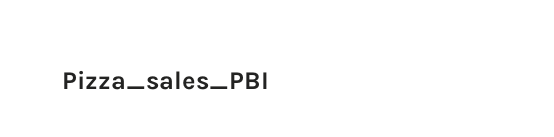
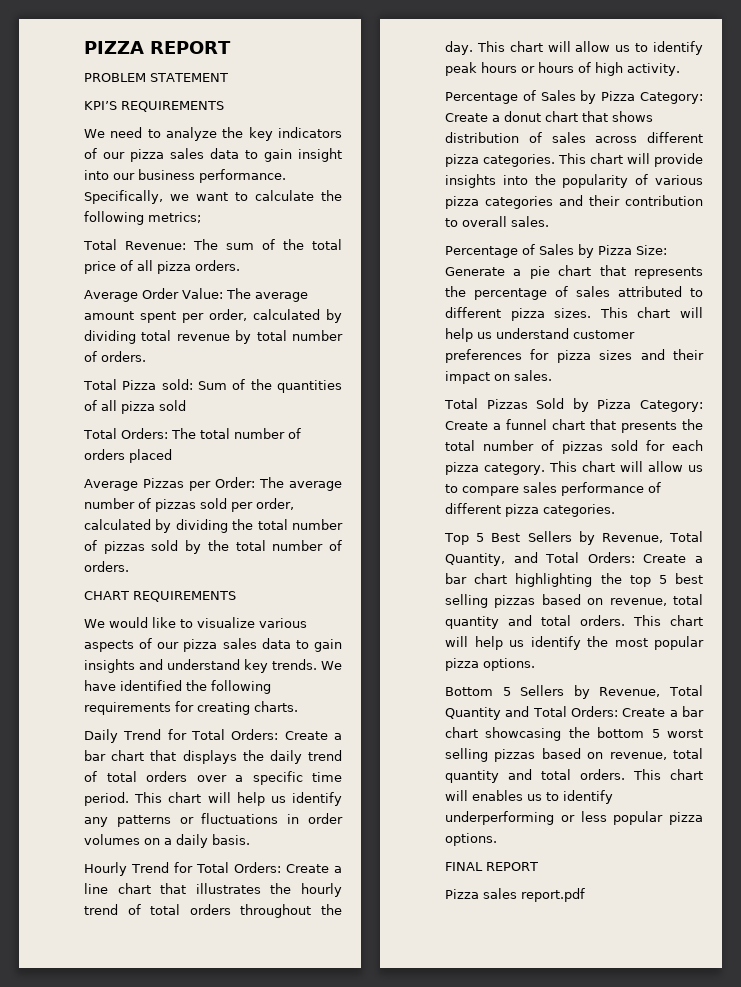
- Pizza_sales_PBI
+ PIZZA REPORT
+ PROBLEM STATEMENT
+ KPI’S REQUIREMENTS
+ We need to analyze the key indicators of our pizza sales data to gain insight into our business performance. Specifically, we want to calculate the following metrics;
+ Total Revenue: The sum of the total price of all pizza orders.
+ Average Order Value: The average amount spent per order, calculated by dividing total revenue by total number of orders.
+ Total Pizza sold: Sum of the quantities of all pizza sold
+ Total Orders: The total number of orders placed
+ Average Pizzas per Order: The average number of pizzas sold per order, calculated by dividing the total number of pizzas sold by the total number of orders.
+ CHART REQUIREMENTS
+ We would like to visualize various aspects of our pizza sales data to gain insights and understand key trends. We have identified the following requirements for creating charts.
+ Daily Trend for Total Orders: Create a bar chart that displays the daily trend of total orders over a specific time period. This chart will help us identify any patterns or fluctuations in order volumes on a daily basis.
+ Hourly Trend for Total Orders: Create a line chart that illustrates the hourly trend of total orders throughout the day. This chart will allow us to identify peak hours or hours of high activity.
+ Percentage of Sales by Pizza Category: Create a donut chart that shows distribution of sales across different pizza categories. This chart will provide insights into the popularity of various pizza categories and their contribution to overall sales.
+ Percentage of Sales by Pizza Size: Generate a pie chart that represents the percentage of sales attributed to different pizza sizes. This chart will help us understand customer preferences for pizza sizes and their impact on sales.
+ Total Pizzas Sold by Pizza Category: Create a funnel chart that presents the total number of pizzas sold for each pizza category. This chart will allow us to compare sales performance of different pizza categories.
+ Top 5 Best Sellers by Revenue, Total Quantity, and Total Orders: Create a bar chart highlighting the top 5 best selling pizzas based on revenue, total quantity and total orders. This chart will help us identify the most popular pizza options.
+ Bottom 5 Sellers by Revenue, Total Quantity and Total Orders: Create a bar chart showcasing the bottom 5 worst selling pizzas based on revenue, total quantity and total orders. This chart will enables us to identify underperforming or less popular pizza options.
+ FINAL REPORT
+ Pizza sales report.pdf

